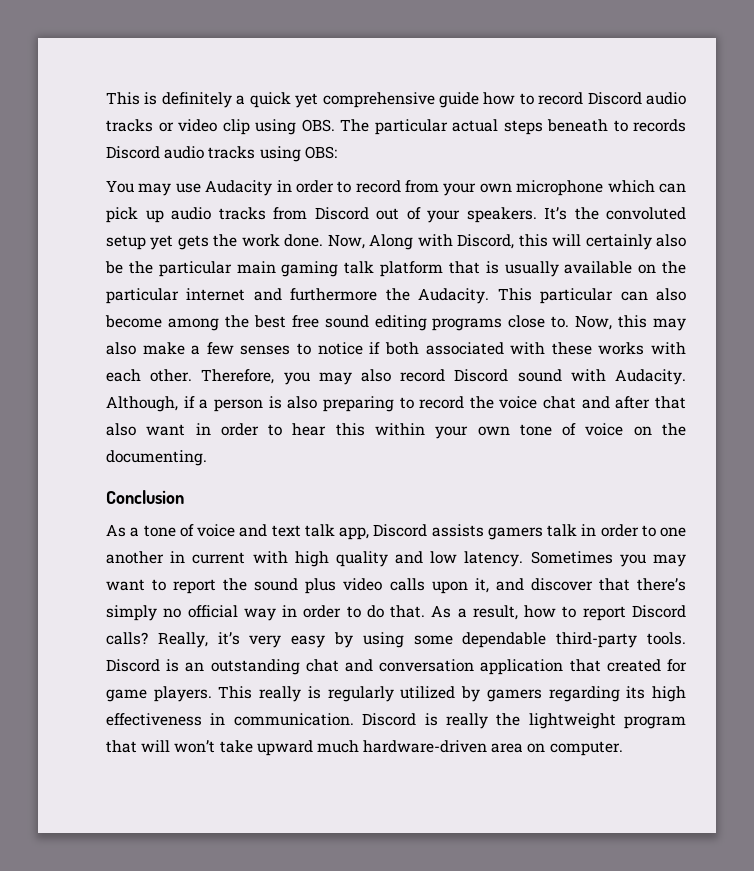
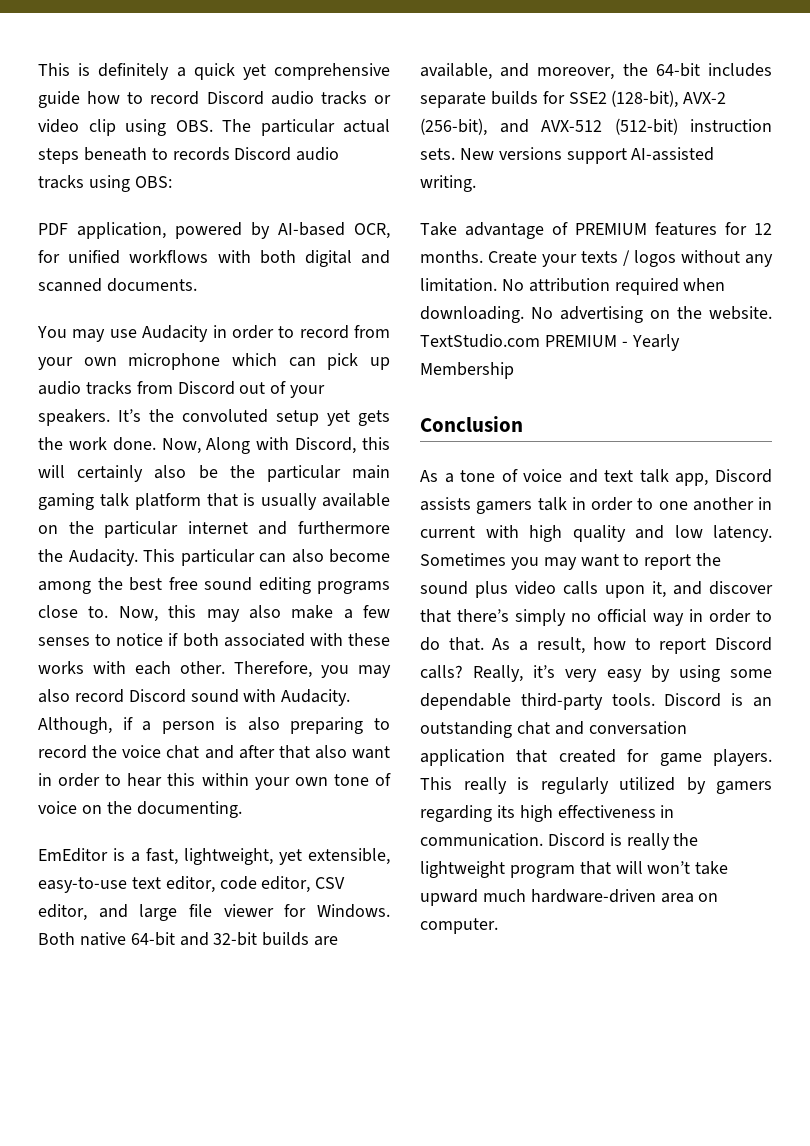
+ PDF application, powered by AI-based OCR, for unified workflows with both digital and scanned documents.
+ EmEditor is a fast, lightweight, yet extensible, easy-to-use text editor, code editor, CSV editor, and large file viewer for Windows. Both native 64-bit and 32-bit builds are available, and moreover, the 64-bit includes separate builds for SSE2 (128-bit), AVX-2 (256-bit), and AVX-512 (512-bit) instruction sets. New versions support AI-assisted writing.
+ Take advantage of PREMIUM features for 12 months. Create your texts / logos without any limitation. No attribution required when downloading. No advertising on the website. TextStudio.com PREMIUM - Yearly Membership

